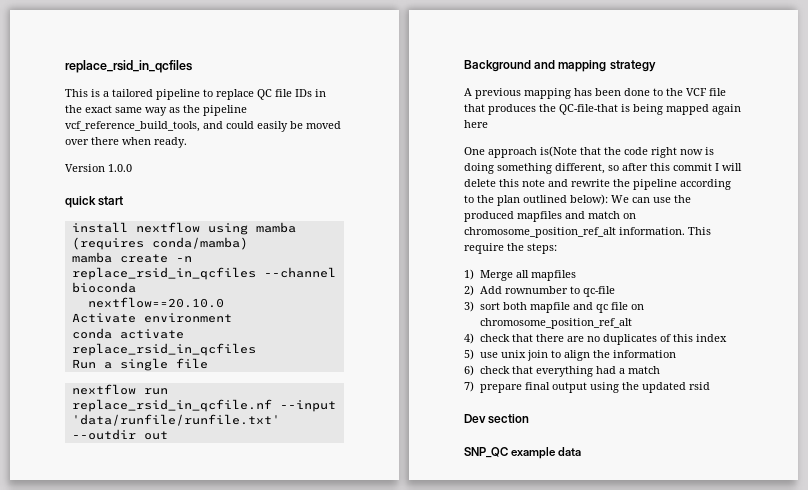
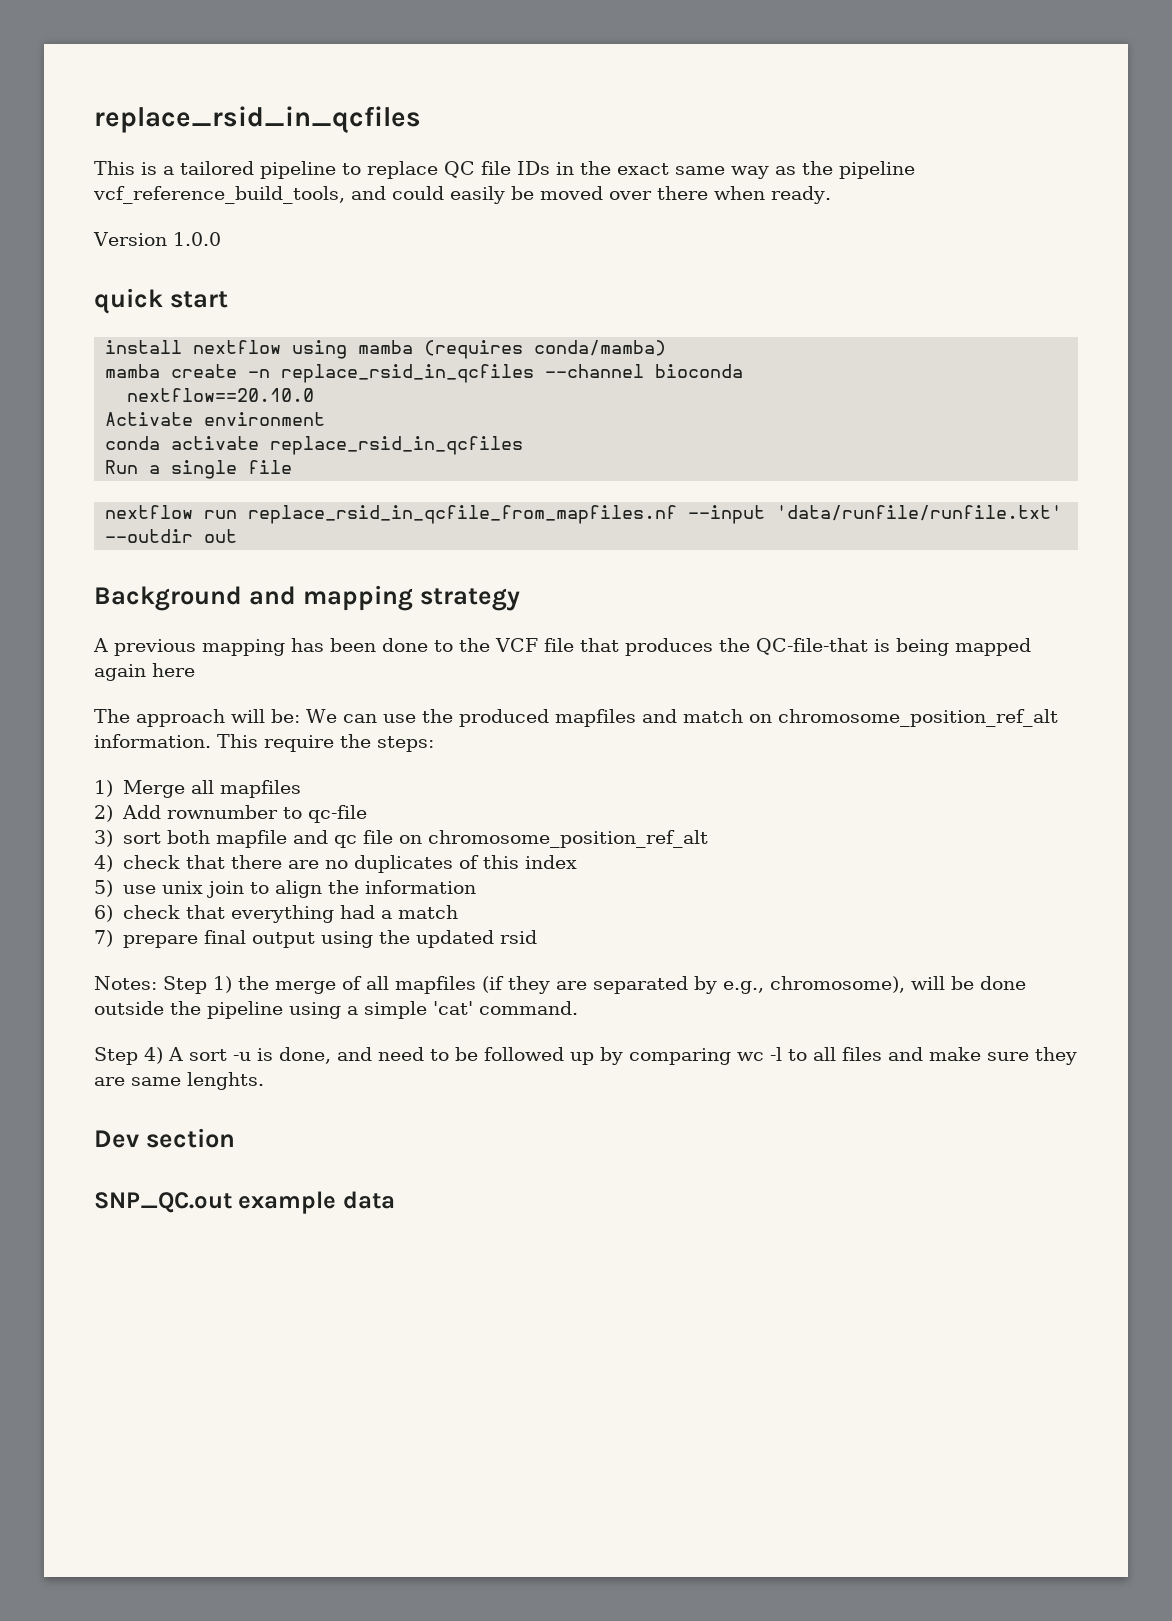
- nextflow run replace_rsid_in_qcfile.nf --input 'data/runfile/runfile.txt' --outdir out
+ nextflow run replace_rsid_in_qcfile_from_mapfiles.nf --input 'data/runfile/runfile.txt' --outdir out
- One approach is(Note that the code right now is doing something different, so after this commit I will delete this note and rewrite the pipeline according to the plan outlined below): We can use the produced mapfiles and match on chromosome_position_ref_alt information.
+ The approach will be: We can use the produced mapfiles and match on chromosome_position_ref_alt information.
+ Notes: Step 1) the merge of all mapfiles (if they are separated by e.g., chromosome), will be done outside the pipeline using a simple 'cat' command.
+ Step 4) A sort -u is done, and need to be followed up by comparing wc -l to all files and make sure they are same lenghts.
- SNP_QC example data
+ SNP_QC.out example data

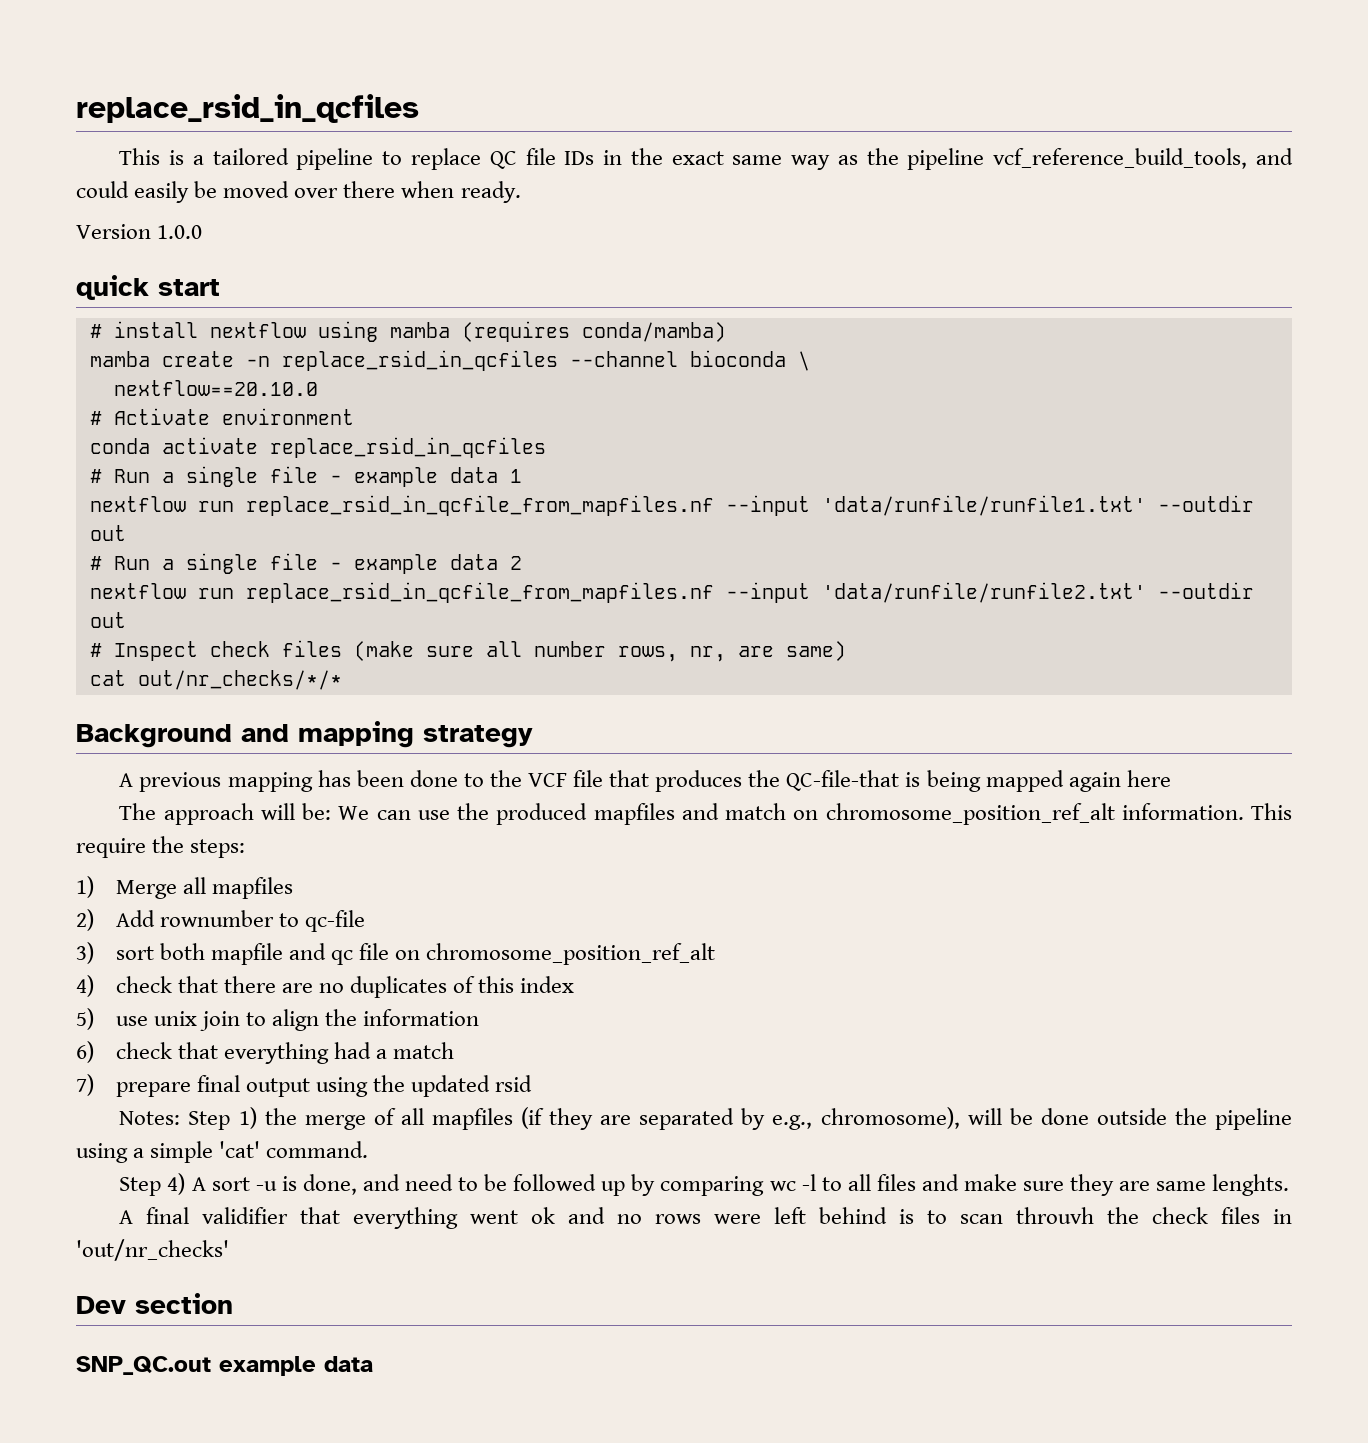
- install nextflow using mamba (requires conda/mamba)
+ # install nextflow using mamba (requires conda/mamba)
- mamba create -n replace_rsid_in_qcfiles --channel bioconda
+ mamba create -n replace_rsid_in_qcfiles --channel bioconda \
- Activate environment
+ # Activate environment
- Run a single file
- nextflow run replace_rsid_in_qcfile_from_mapfiles.nf --input 'data/runfile/runfile.txt' --outdir out
+ # Run a single file - example data 1
+ nextflow run replace_rsid_in_qcfile_from_mapfiles.nf --input 'data/runfile/runfile1.txt' --outdir out
+ # Run a single file - example data 2
+ nextflow run replace_rsid_in_qcfile_from_mapfiles.nf --input 'data/runfile/runfile2.txt' --outdir out
+ # Inspect check files (make sure all number rows, nr, are same)
+ cat out/nr_checks/*/*
+ A final validifier that everything went ok and no rows were left behind is to scan throuvh the check files in 'out/nr_checks'

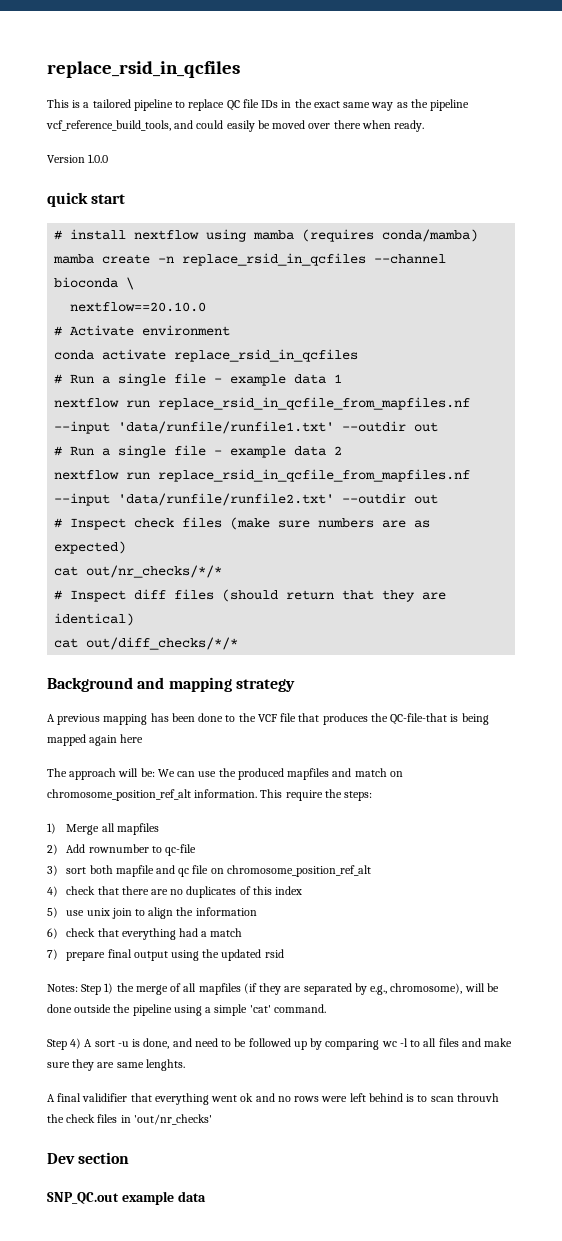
- # Inspect check files (make sure all number rows, nr, are same)
+ # Inspect check files (make sure numbers are as expected)
  cat out/nr_checks/*/*
+ # Inspect diff files (should return that they are identical)
+ cat out/diff_checks/*/*

